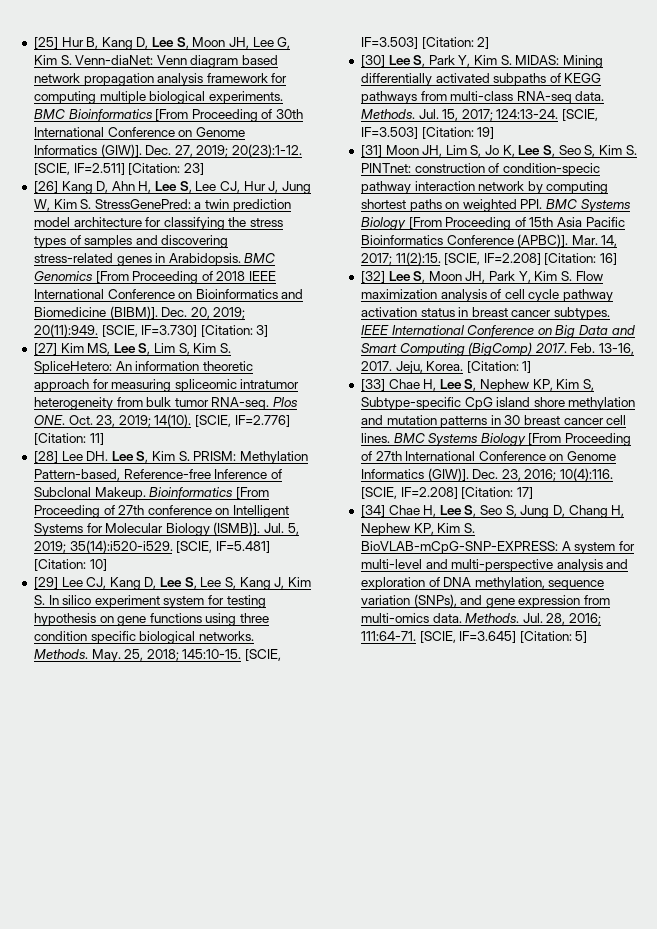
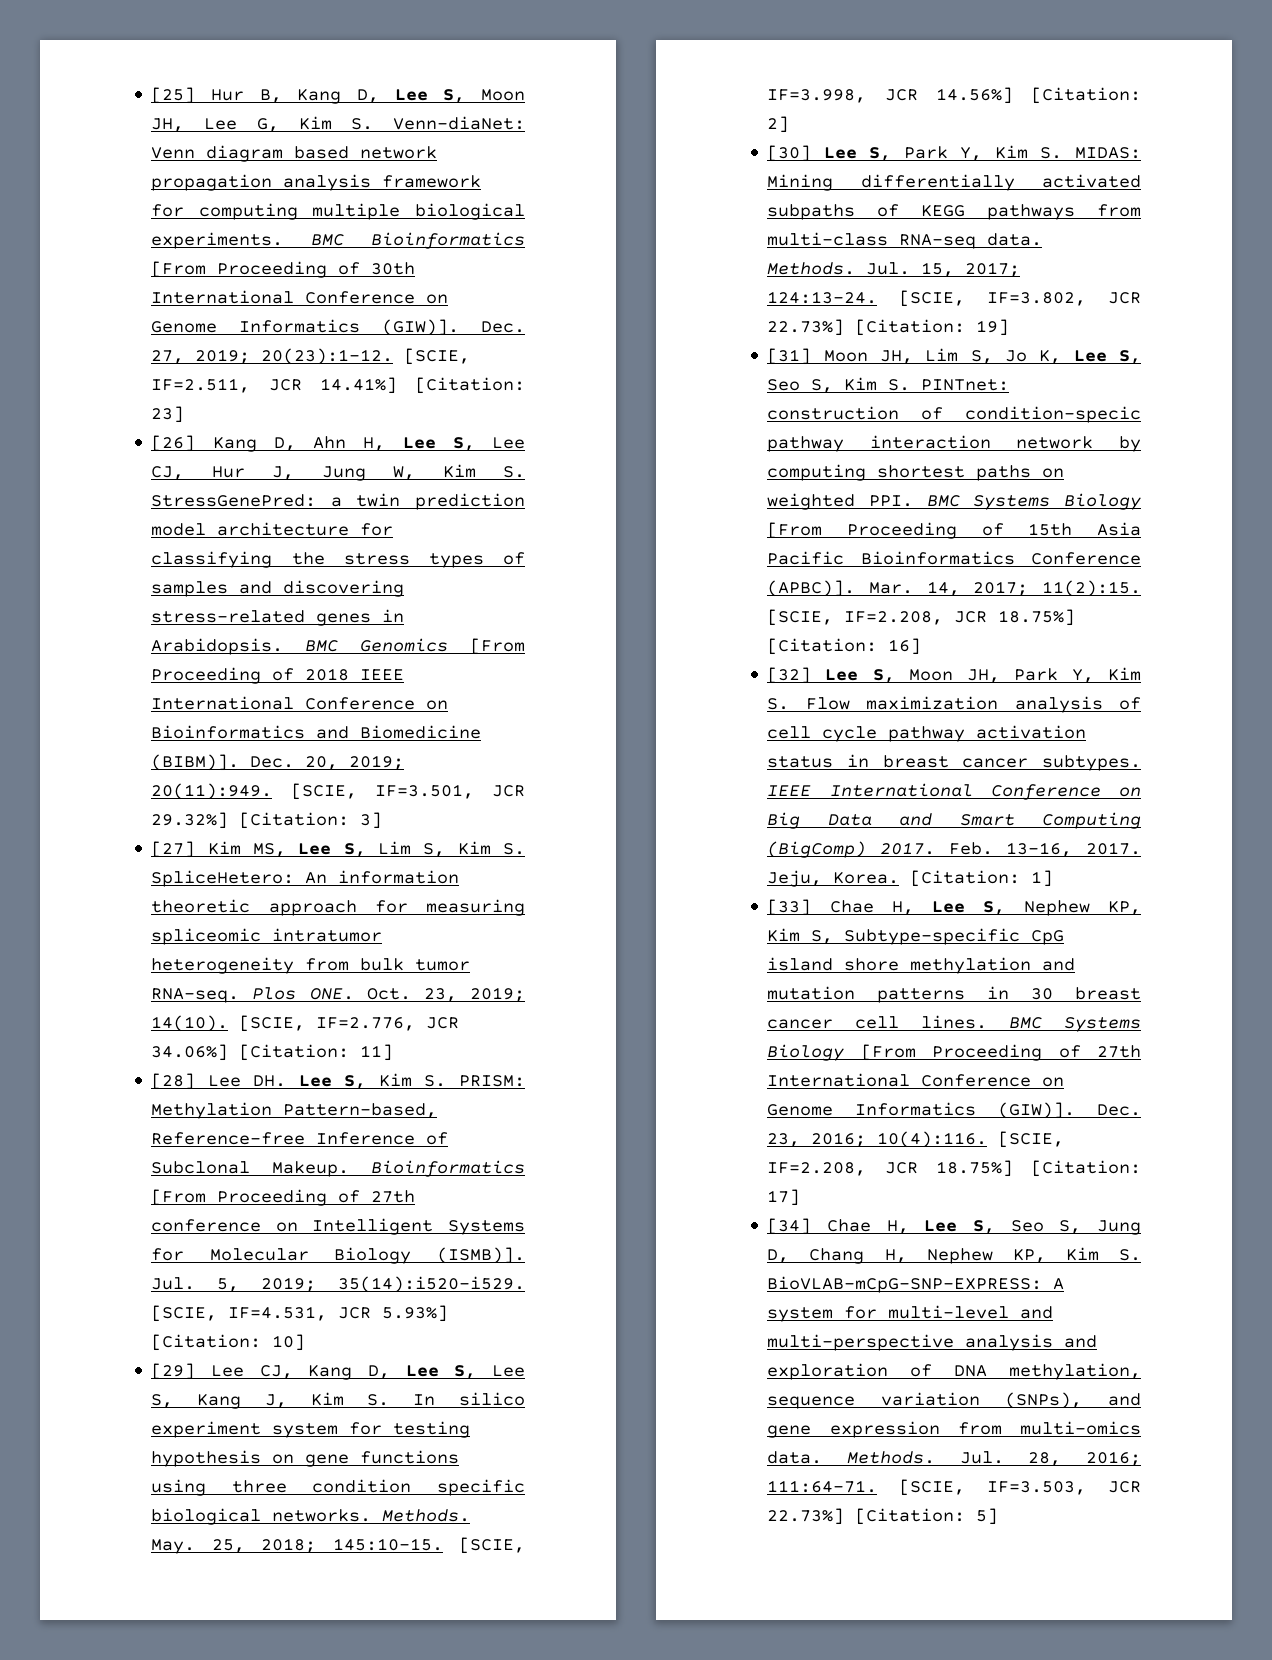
- [SCIE, IF=2.511] [Citation: 23]
+ [SCIE, IF=2.511, JCR 14.41%] [Citation: 23]
- [SCIE, IF=3.730] [Citation: 3]
+ [SCIE, IF=3.501, JCR 29.32%] [Citation: 3]
- [SCIE, IF=2.776] [Citation: 11]
+ [SCIE, IF=2.776, JCR 34.06%] [Citation: 11]
- [SCIE, IF=5.481] [Citation: 10]
+ [SCIE, IF=4.531, JCR 5.93%] [Citation: 10]
- [SCIE, IF=3.503] [Citation: 2]
+ [SCIE, IF=3.998, JCR 14.56%] [Citation: 2]
- [SCIE, IF=3.503] [Citation: 19]
+ [SCIE, IF=3.802, JCR 22.73%] [Citation: 19]
- [SCIE, IF=2.208] [Citation: 16]
+ [SCIE, IF=2.208, JCR 18.75%] [Citation: 16]
- [SCIE, IF=2.208] [Citation: 17]
+ [SCIE, IF=2.208, JCR 18.75%] [Citation: 17]
- [SCIE, IF=3.645] [Citation: 5]
+ [SCIE, IF=3.503, JCR 22.73%] [Citation: 5]

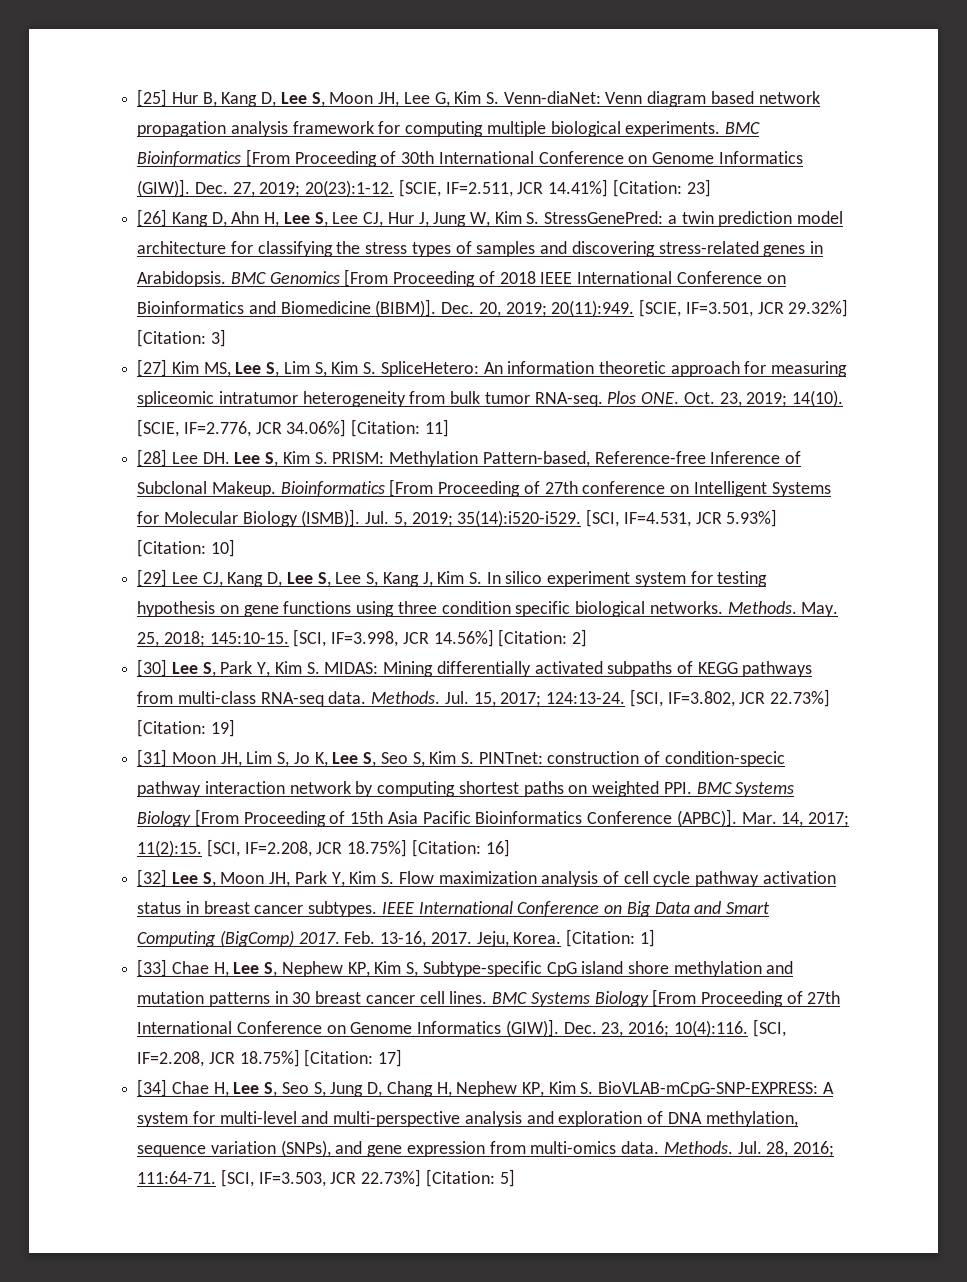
- [SCIE, IF=4.531, JCR 5.93%] [Citation: 10]
+ [SCI, IF=4.531, JCR 5.93%] [Citation: 10]
- [SCIE, IF=3.998, JCR 14.56%] [Citation: 2]
+ [SCI, IF=3.998, JCR 14.56%] [Citation: 2]
- [SCIE, IF=3.802, JCR 22.73%] [Citation: 19]
+ [SCI, IF=3.802, JCR 22.73%] [Citation: 19]
- [SCIE, IF=2.208, JCR 18.75%] [Citation: 16]
+ [SCI, IF=2.208, JCR 18.75%] [Citation: 16]
- [SCIE, IF=2.208, JCR 18.75%] [Citation: 17]
+ [SCI, IF=2.208, JCR 18.75%] [Citation: 17]
- [SCIE, IF=3.503, JCR 22.73%] [Citation: 5]
+ [SCI, IF=3.503, JCR 22.73%] [Citation: 5]

